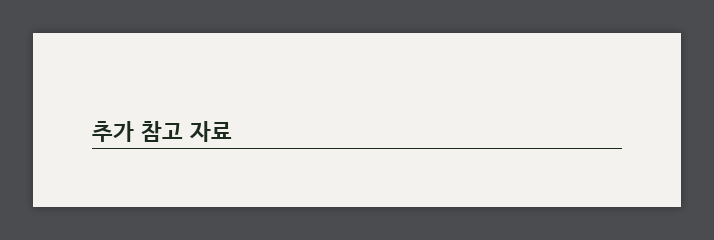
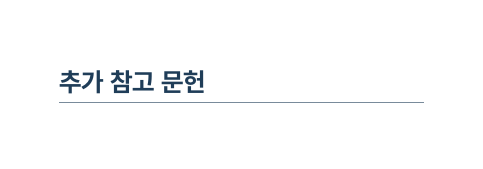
- 추가 참고 자료
+ 추가 참고 문헌

